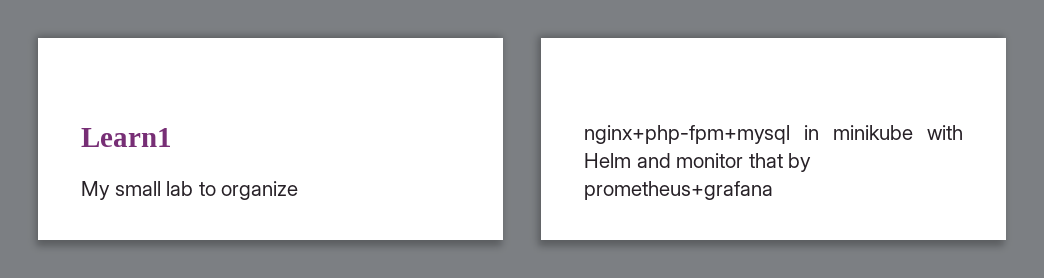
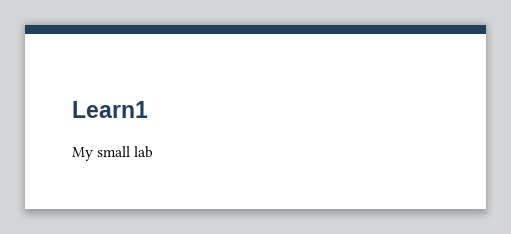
- My small lab to organize nginx+php-fpm+mysql in minikube with Helm and monitor that by prometheus+grafana
+ My small lab

